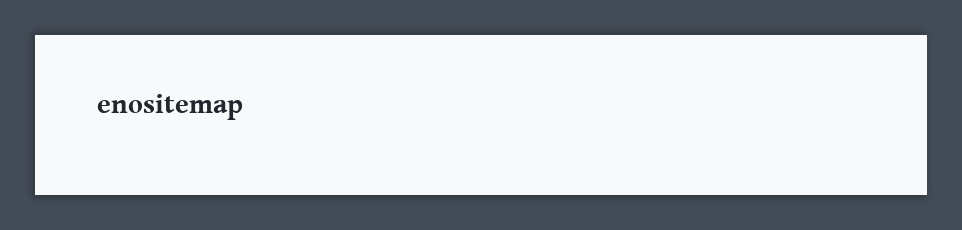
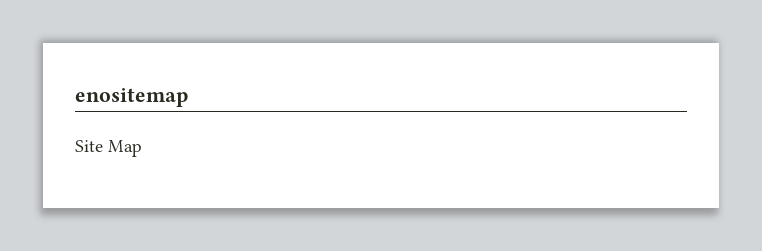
+ Site Map

